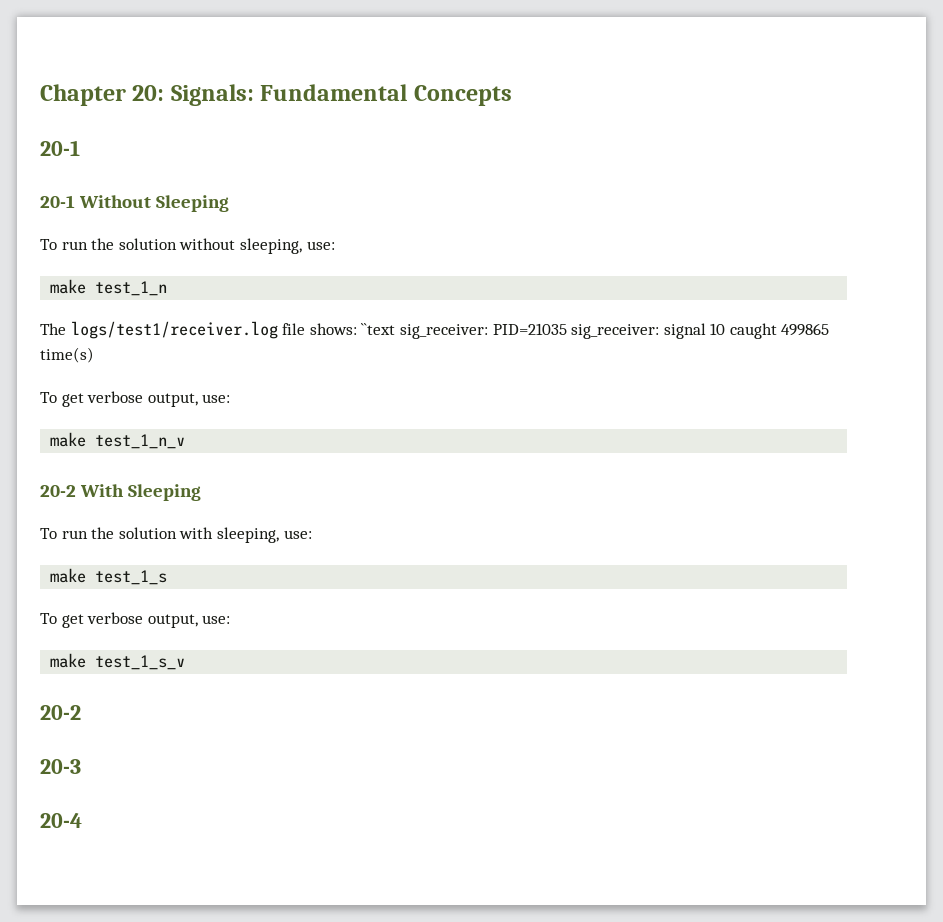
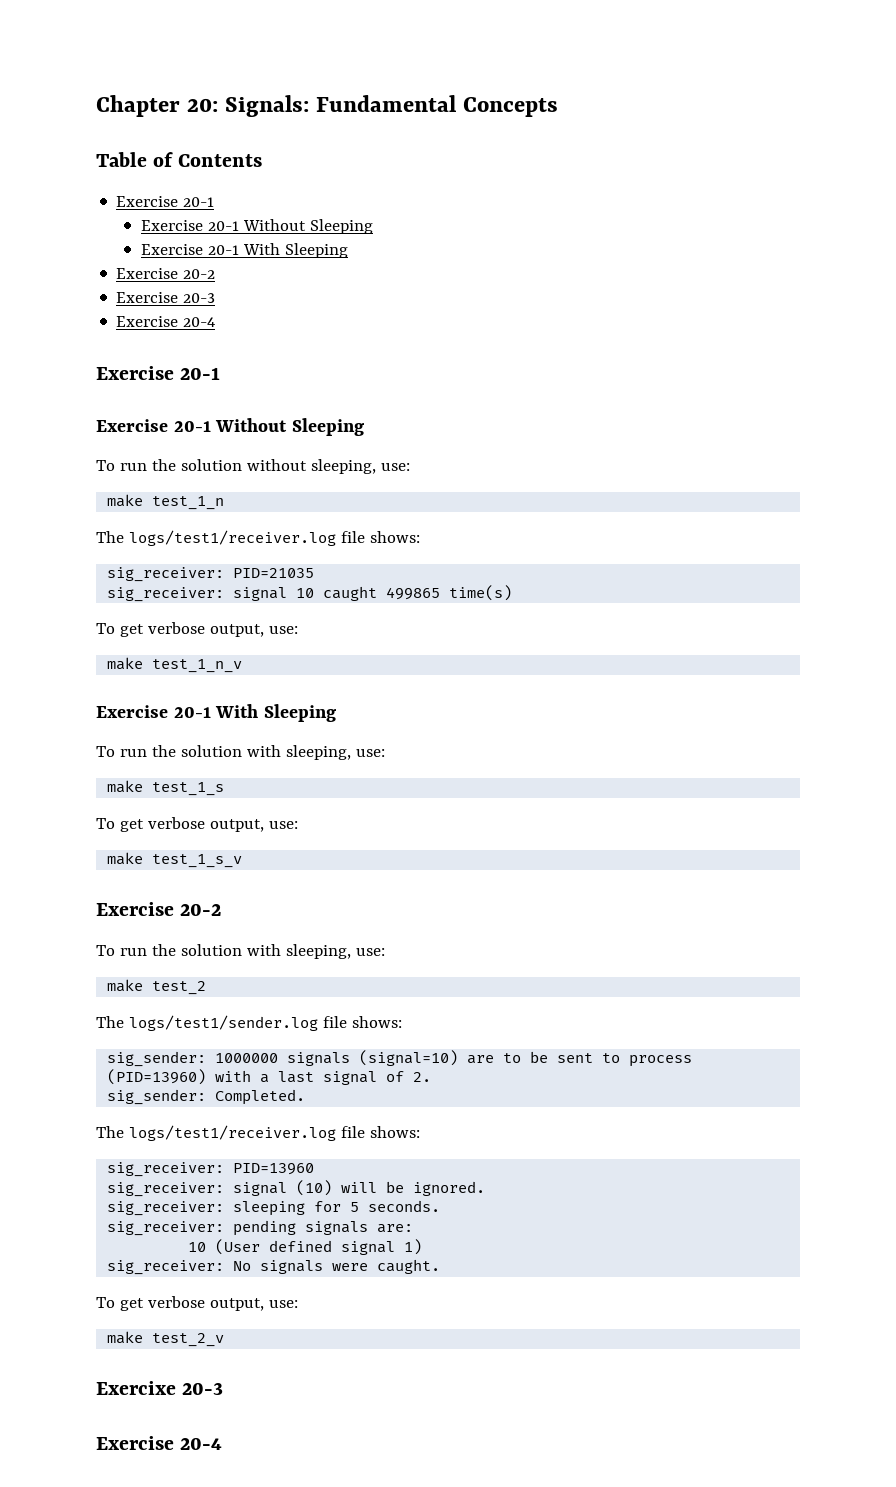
  Chapter 20: Signals: Fundamental Concepts
- 20-1
- 20-1 Without Sleeping
+ Table of Contents
+ Exercise 20-1
+ Exercise 20-1 Without Sleeping
+ Exercise 20-1 With Sleeping
+ Exercise 20-2
+ Exercise 20-3
+ Exercise 20-4
+ Exercise 20-1
+ Exercise 20-1 Without Sleeping
  make test_1_n
- The logs/test1/receiver.log file shows: ``text sig_receiver: PID=21035 sig_receiver: signal 10 caught 499865 time(s)
+ The logs/test1/receiver.log file shows:
+ sig_receiver: PID=21035
+ sig_receiver: signal 10 caught 499865 time(s)
  make test_1_n_v
- 20-2 With Sleeping
+ Exercise 20-1 With Sleeping
  make test_1_s_v
- 20-2
- 20-3
- 20-4
+ Exercise 20-2
+ To run the solution with sleeping, use:
+ make test_2
+ The logs/test1/sender.log file shows:
+ sig_sender: 1000000 signals (signal=10) are to be sent to process (PID=13960) with a last signal of 2.
+ sig_sender: Completed.
+ The logs/test1/receiver.log file shows:
+ sig_receiver: PID=13960
+ sig_receiver: signal (10) will be ignored.
+ sig_receiver: sleeping for 5 seconds.
+ sig_receiver: pending signals are:
+ 10 (User defined signal 1)
+ sig_receiver: No signals were caught.
+ To get verbose output, use:
+ make test_2_v
+ Exercixe 20-3
+ Exercise 20-4

